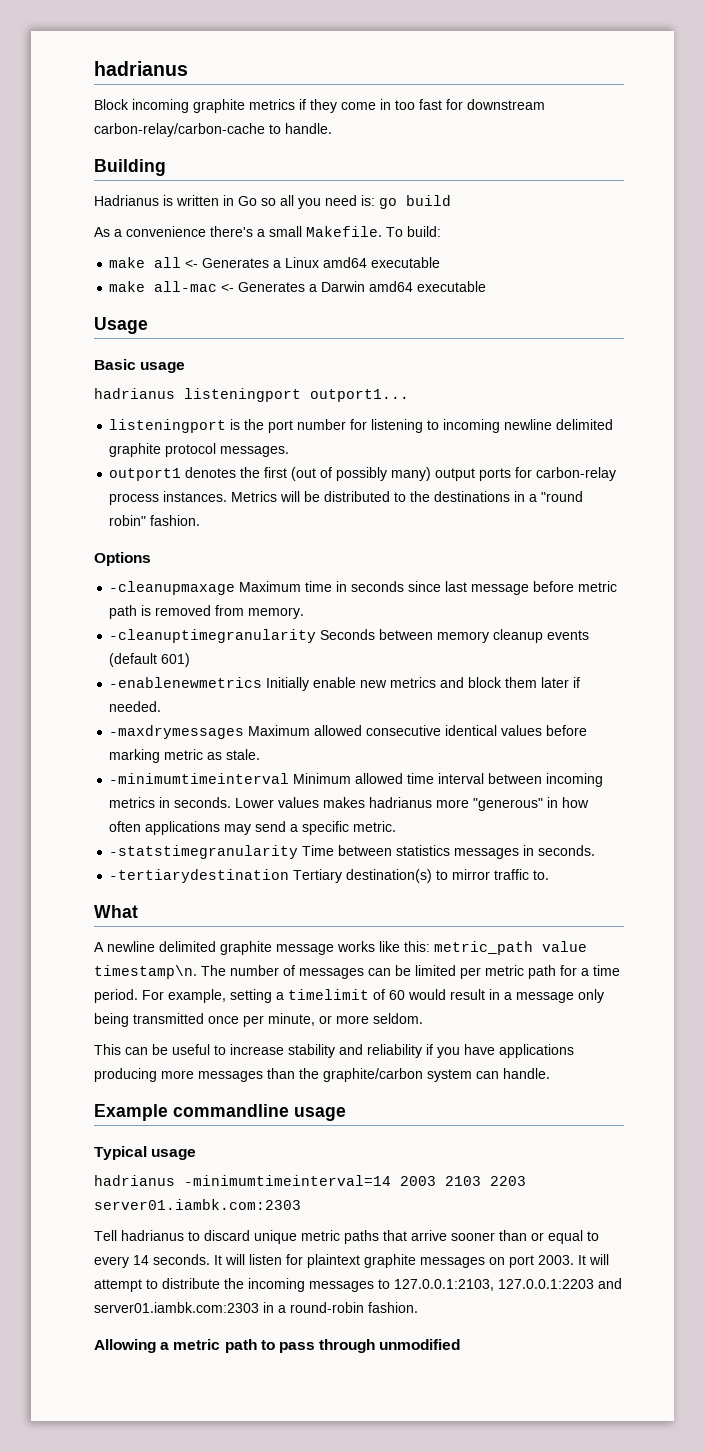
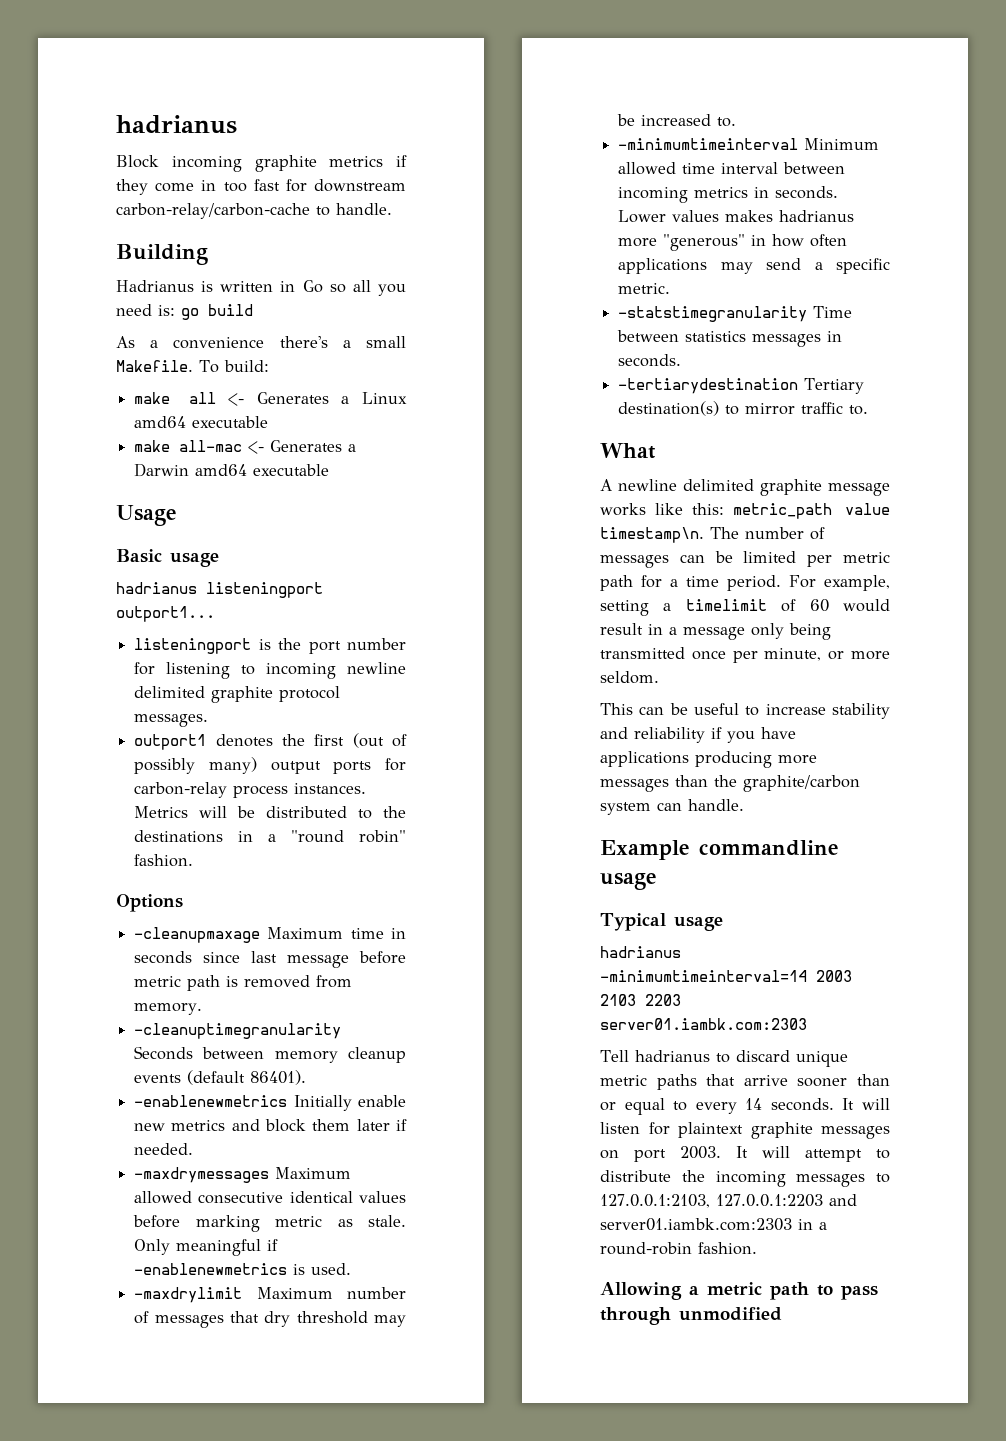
- -cleanuptimegranularity Seconds between memory cleanup events (default 601)
+ -cleanuptimegranularity Seconds between memory cleanup events (default 86401).
+ Only meaningful if -enablenewmetrics is used.
+ -maxdrylimit Maximum number of messages that dry threshold may be increased to.

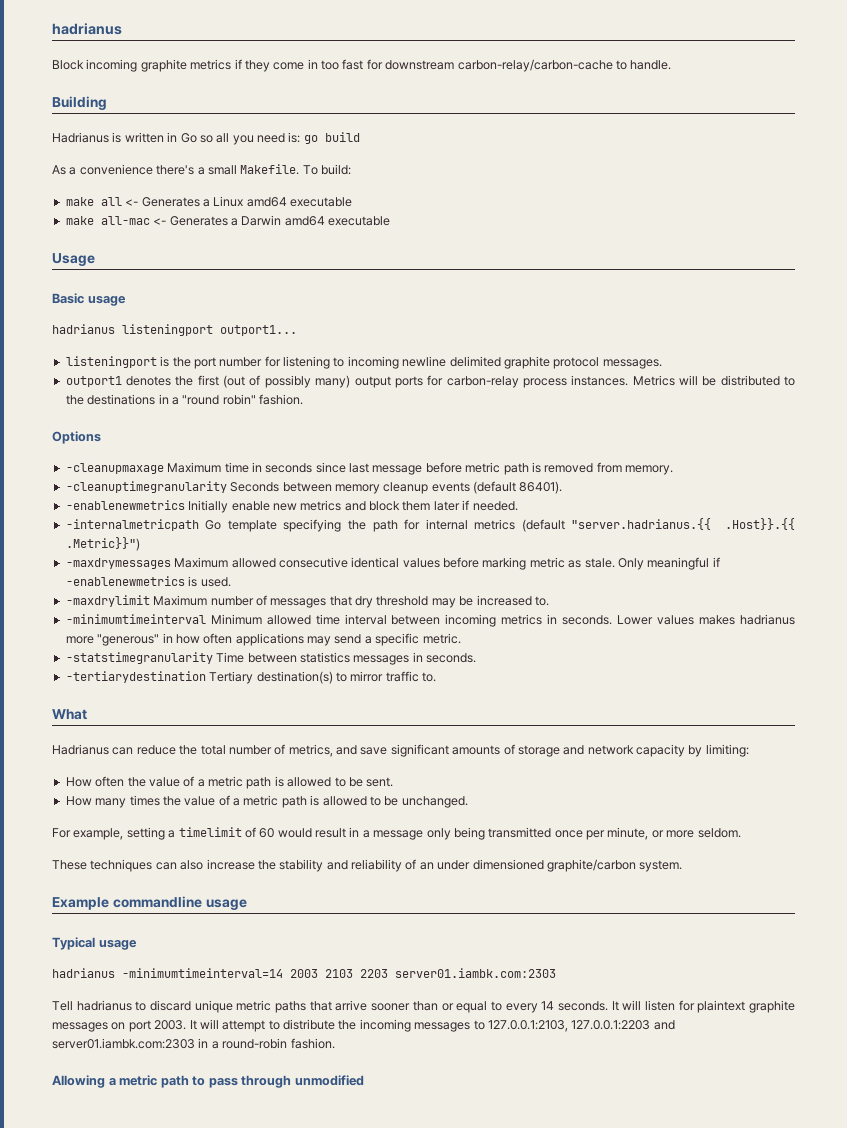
+ -internalmetricpath Go template specifying the path for internal metrics (default "server.hadrianus.{{ .Host}}.{{ .Metric}}")
- A newline delimited graphite message works like this: metric_path value timestamp\n. The number of messages can be limited per metric path for a time period. For example, setting a timelimit of 60 would result in a message only being transmitted once per minute, or more seldom.
+ Hadrianus can reduce the total number of metrics, and save significant amounts of storage and network capacity by limiting:
+ How often the value of a metric path is allowed to be sent.
+ How many times the value of a metric path is allowed to be unchanged.
+ For example, setting a timelimit of 60 would result in a message only being transmitted once per minute, or more seldom.
- This can be useful to increase stability and reliability if you have applications producing more messages than the graphite/carbon system can handle.
+ These techniques can also increase the stability and reliability of an under dimensioned graphite/carbon system.

